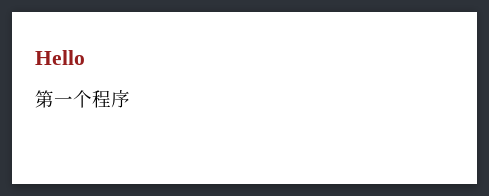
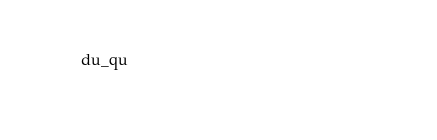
- Hello
- 第一个程序
+ du_qu

